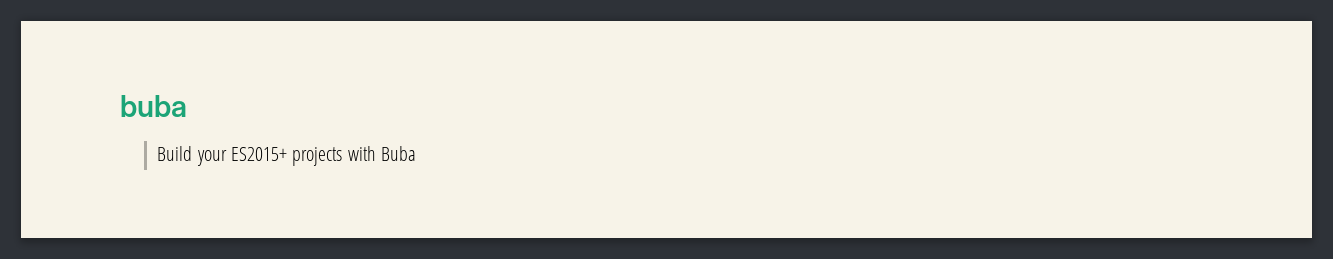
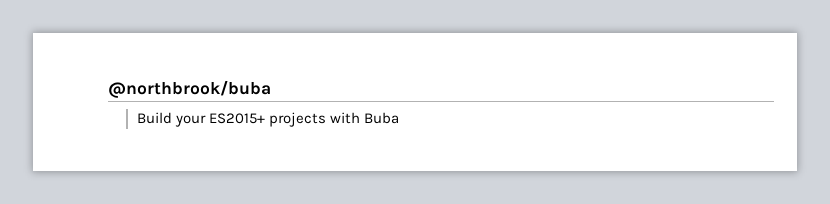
- buba
+ @northbrook/buba

